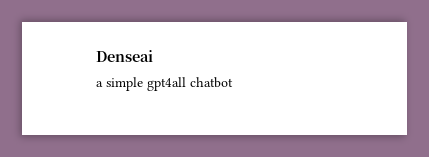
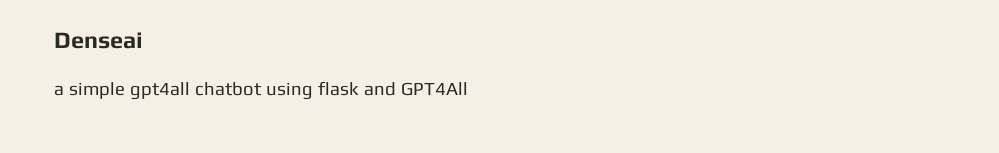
- a simple gpt4all chatbot
+ a simple gpt4all chatbot using flask and GPT4All

